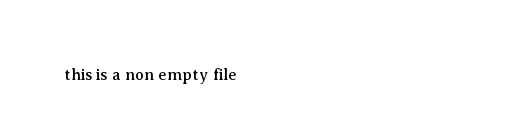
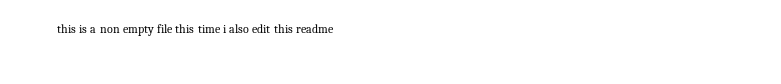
- this is a non empty file
+ this is a non empty file this time i also edit this readme

